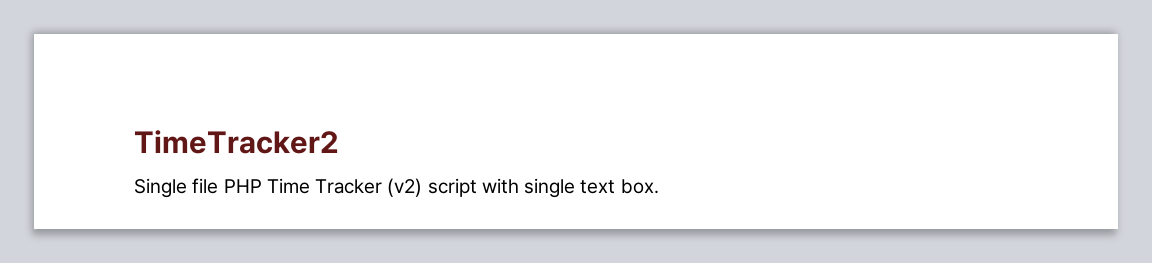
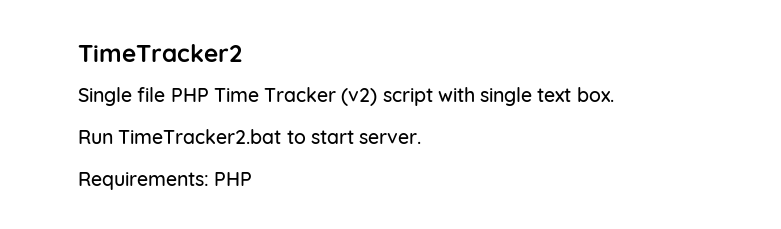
+ Run TimeTracker2.bat to start server.
+ Requirements: PHP

